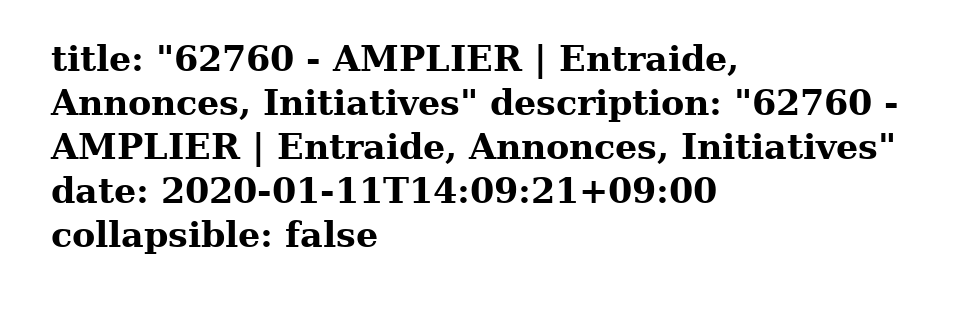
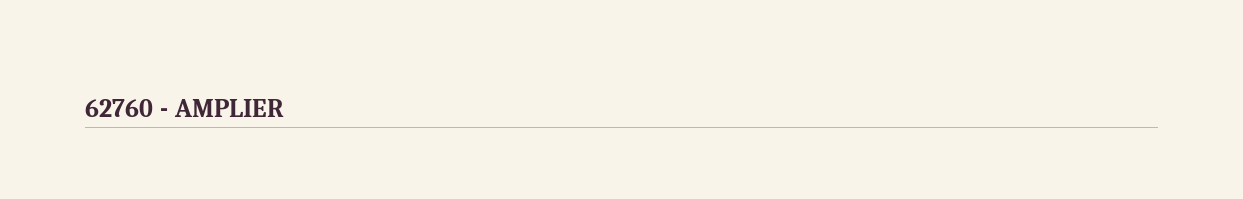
- title: "62760 - AMPLIER | Entraide, Annonces, Initiatives" description: "62760 - AMPLIER | Entraide, Annonces, Initiatives" date: 2020-01-11T14:09:21+09:00 collapsible: false
+ 62760 - AMPLIER

